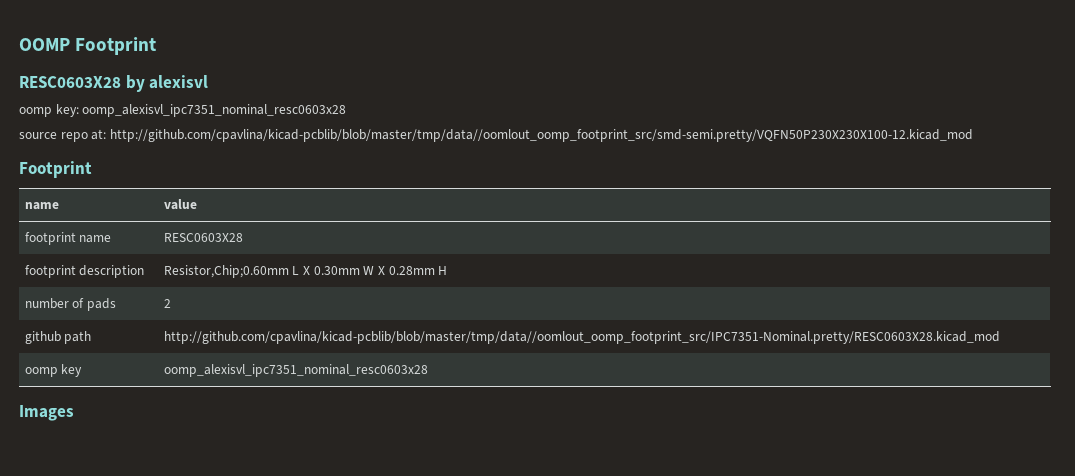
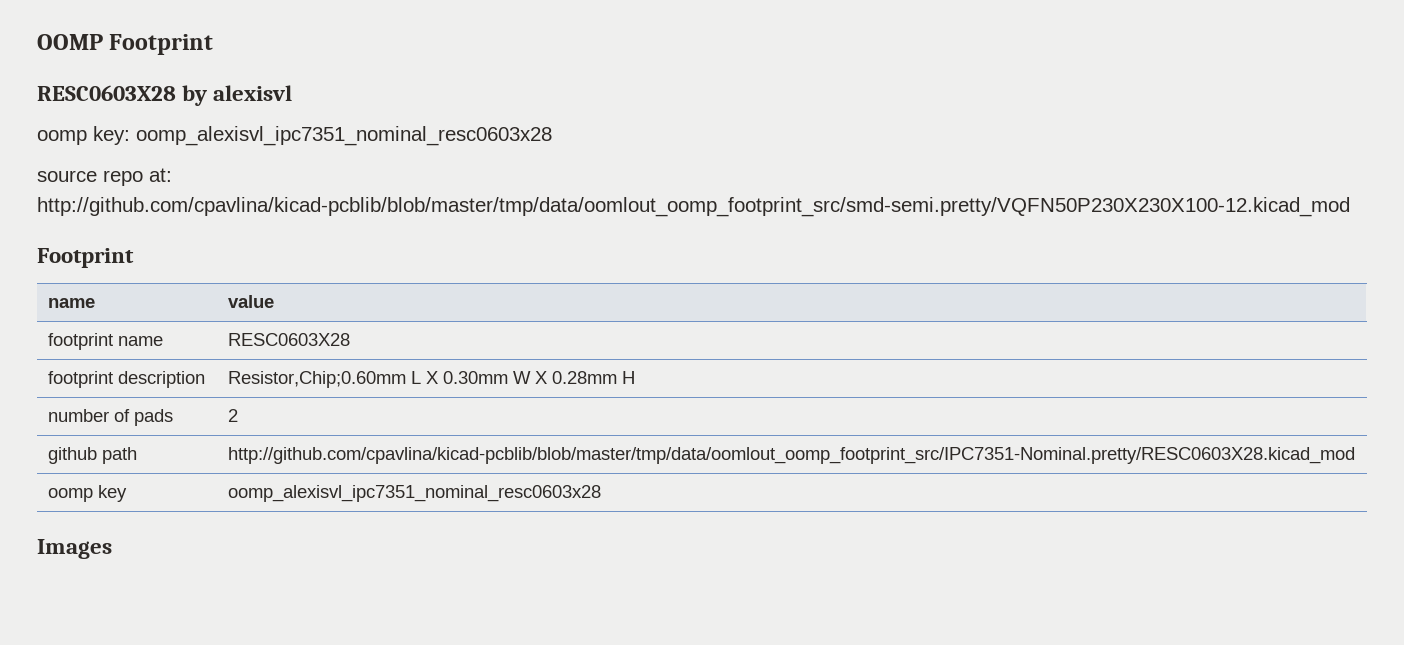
- source repo at: http://github.com/cpavlina/kicad-pcblib/blob/master/tmp/data//oomlout_oomp_footprint_src/smd-semi.pretty/VQFN50P230X230X100-12.kicad_mod
+ source repo at: http://github.com/cpavlina/kicad-pcblib/blob/master/tmp/data/oomlout_oomp_footprint_src/smd-semi.pretty/VQFN50P230X230X100-12.kicad_mod
- github path | http://github.com/cpavlina/kicad-pcblib/blob/master/tmp/data//oomlout_oomp_footprint_src/IPC7351-Nominal.pretty/RESC0603X28.kicad_mod
+ github path | http://github.com/cpavlina/kicad-pcblib/blob/master/tmp/data/oomlout_oomp_footprint_src/IPC7351-Nominal.pretty/RESC0603X28.kicad_mod

